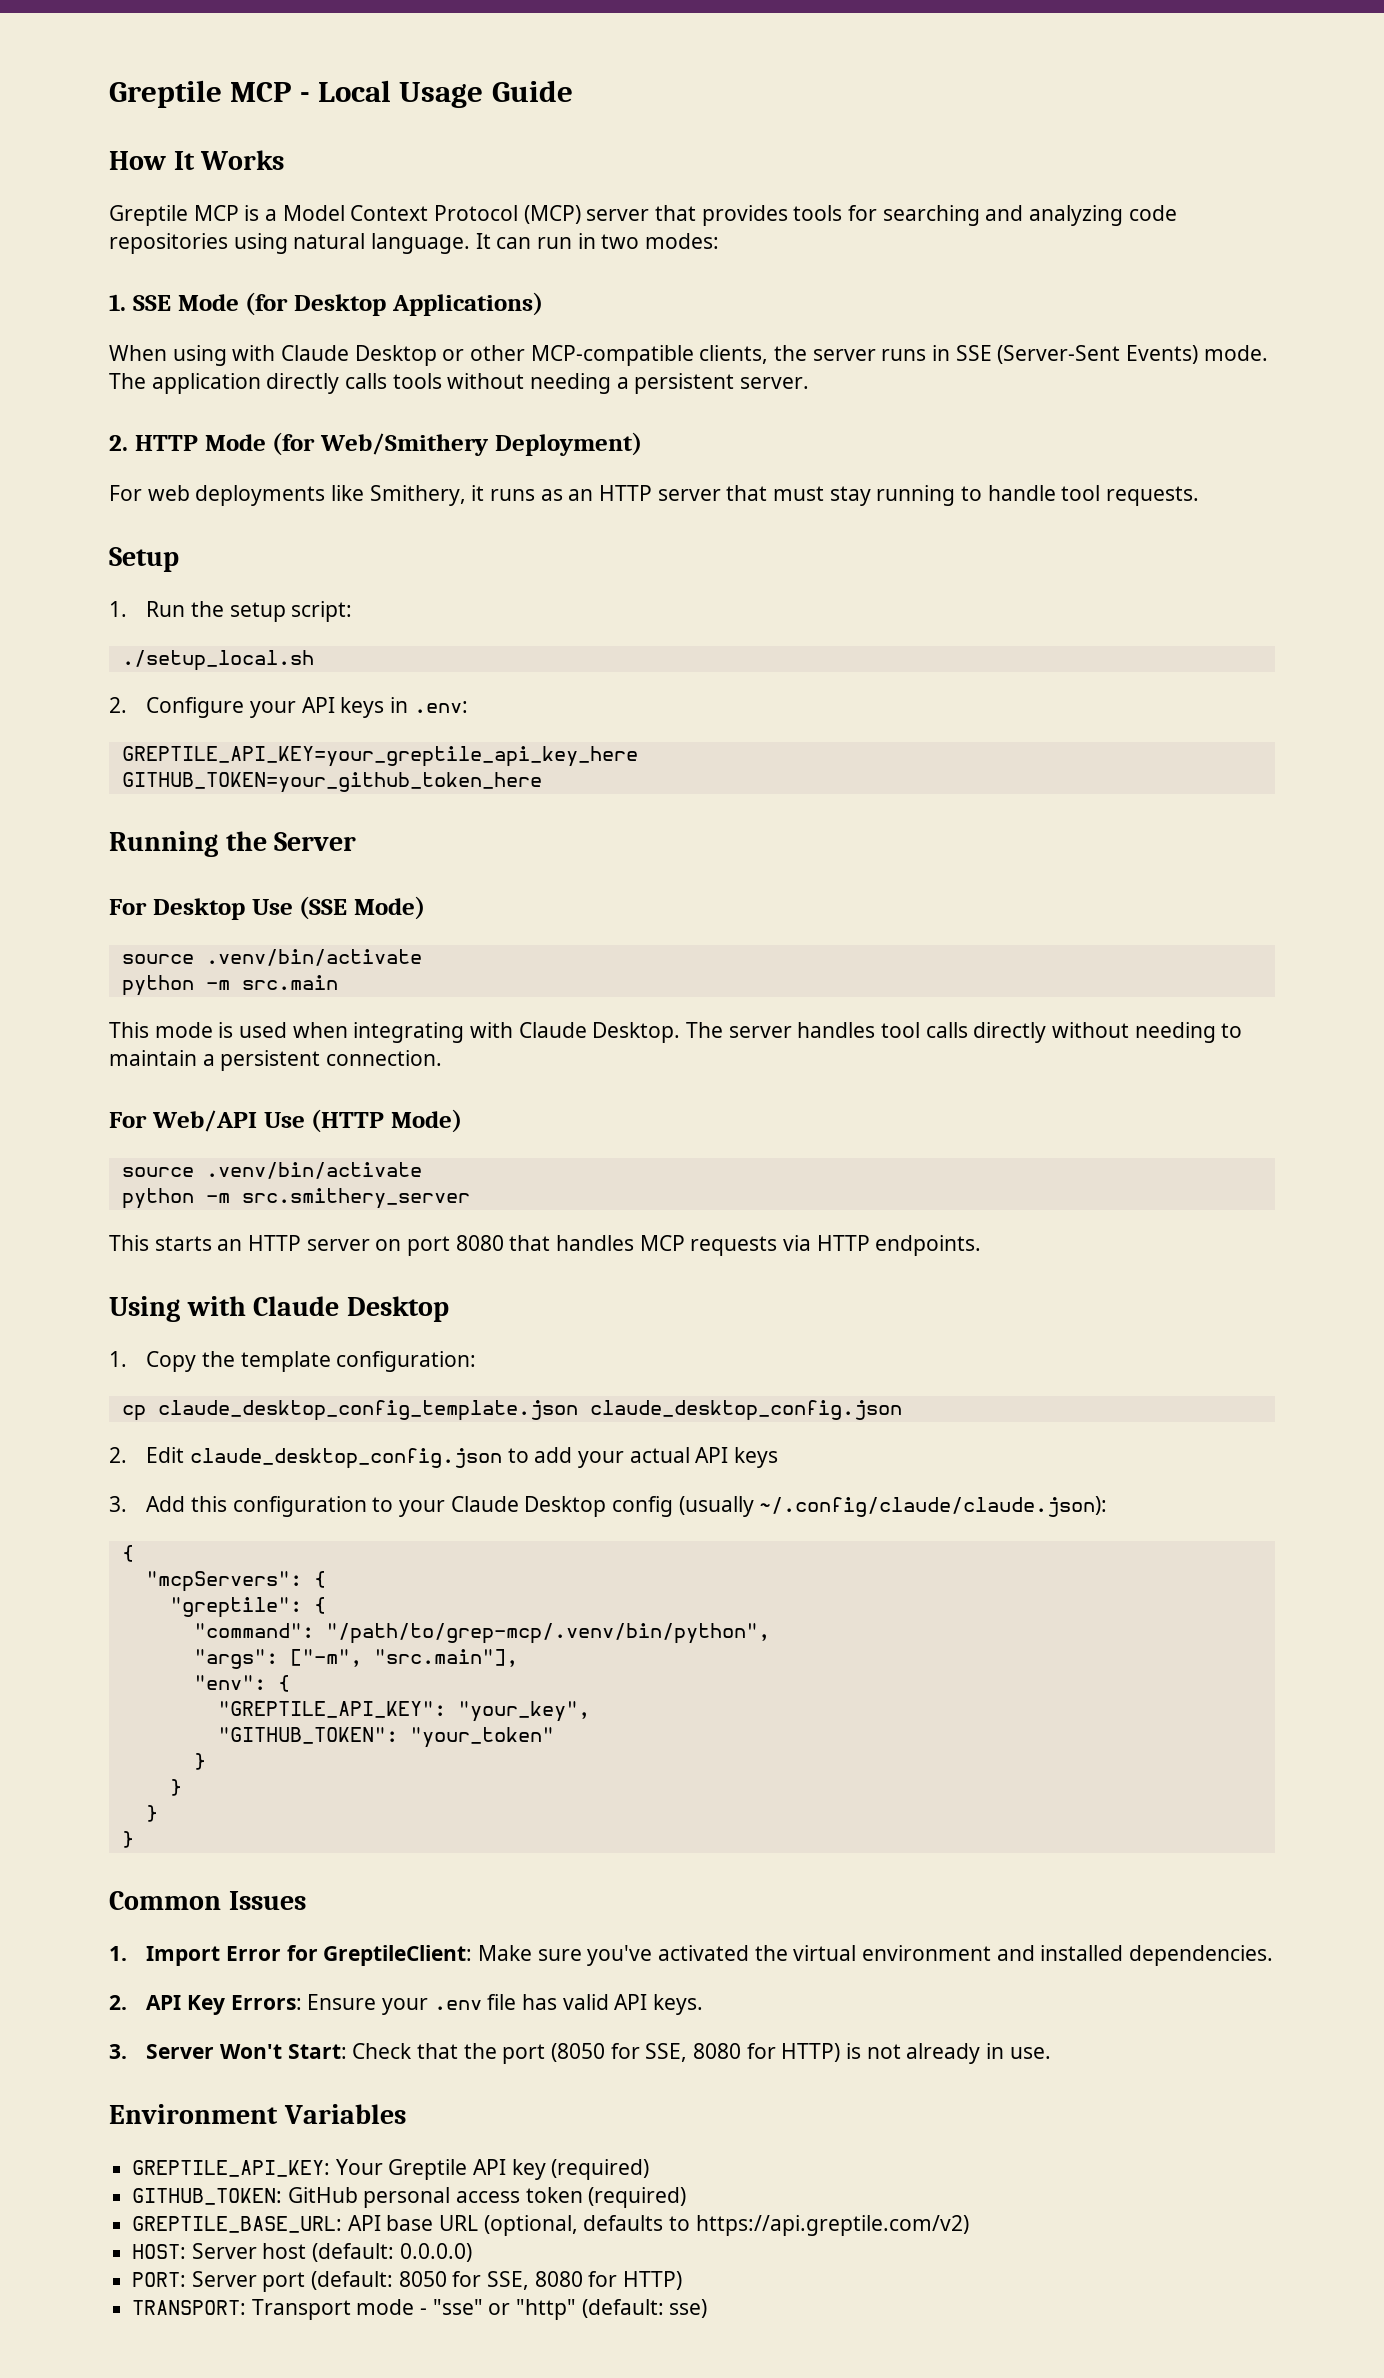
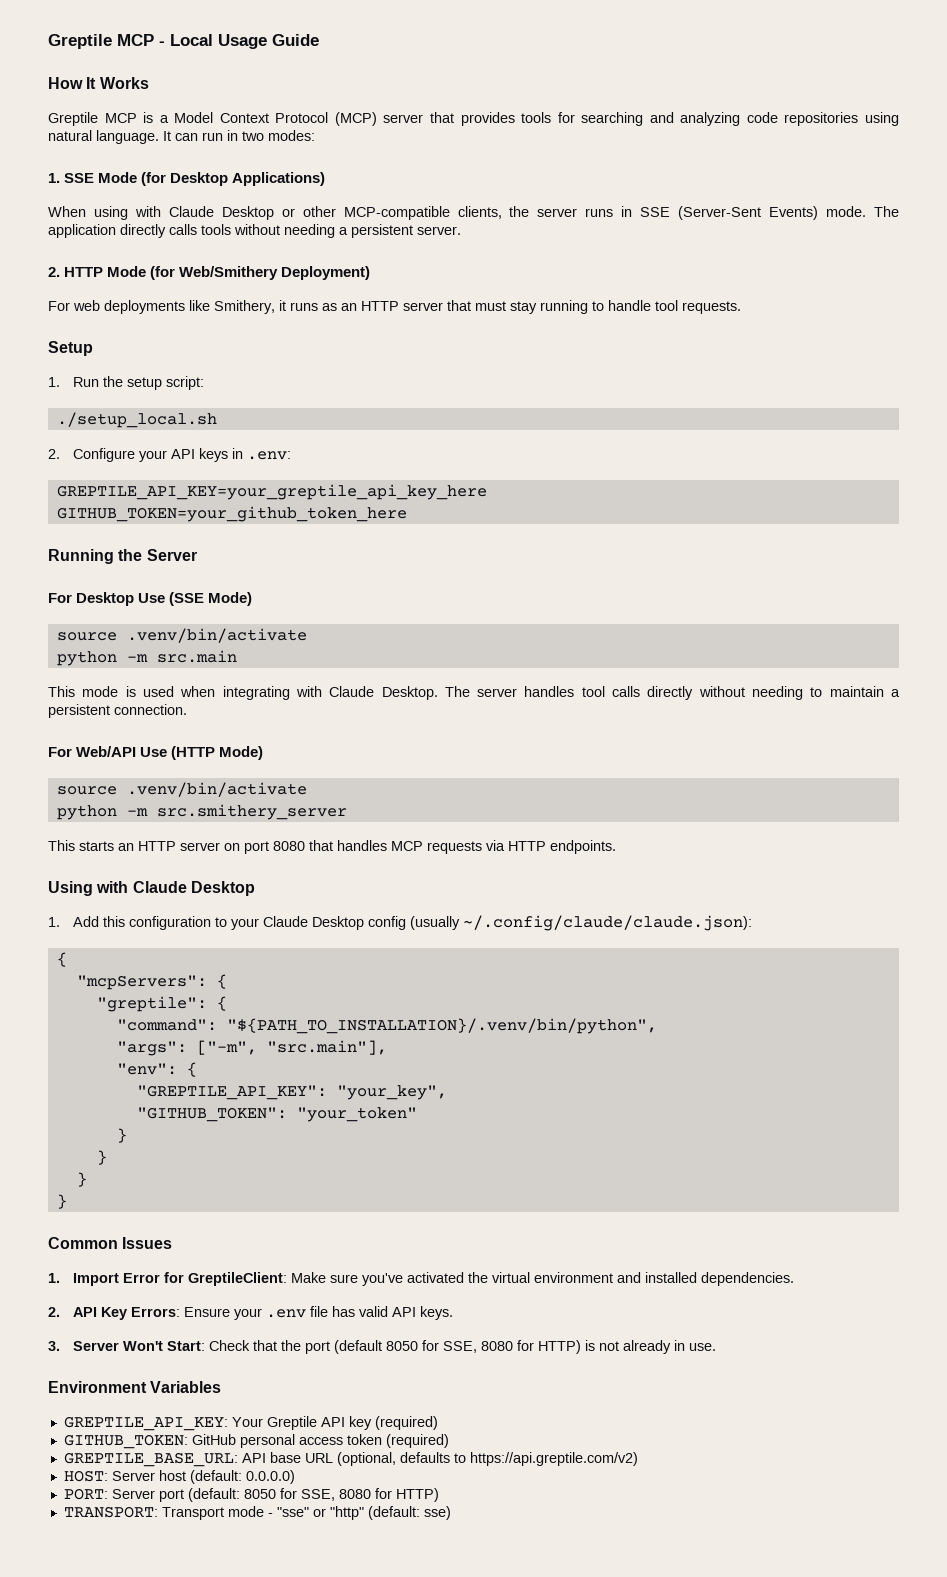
- 1. Copy the template configuration:
- cp claude_desktop_config_template.json claude_desktop_config.json
- 2. Edit claude_desktop_config.json to add your actual API keys
- 3. Add this configuration to your Claude Desktop config (usually ~/.config/claude/claude.json):
+ 1. Add this configuration to your Claude Desktop config (usually ~/.config/claude/claude.json):
- "command": "/path/to/grep-mcp/.venv/bin/python",
+ "command": "${PATH_TO_INSTALLATION}/.venv/bin/python",
- 3. Server Won't Start: Check that the port (8050 for SSE, 8080 for HTTP) is not already in use.
+ 3. Server Won't Start: Check that the port (default 8050 for SSE, 8080 for HTTP) is not already in use.

